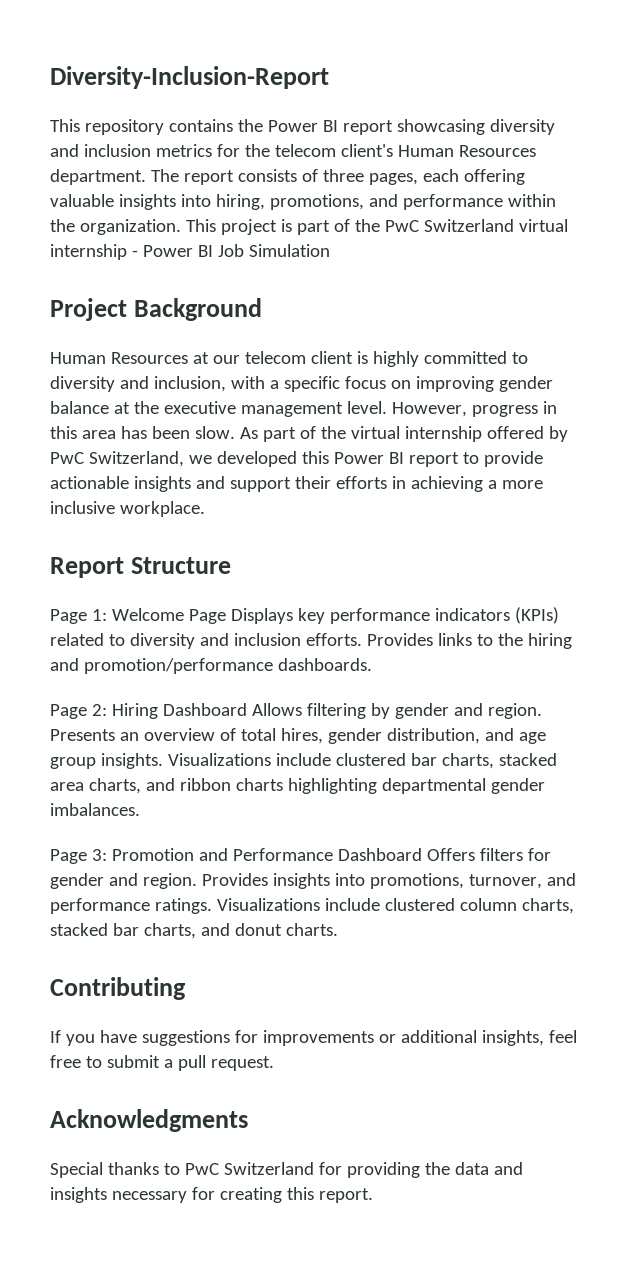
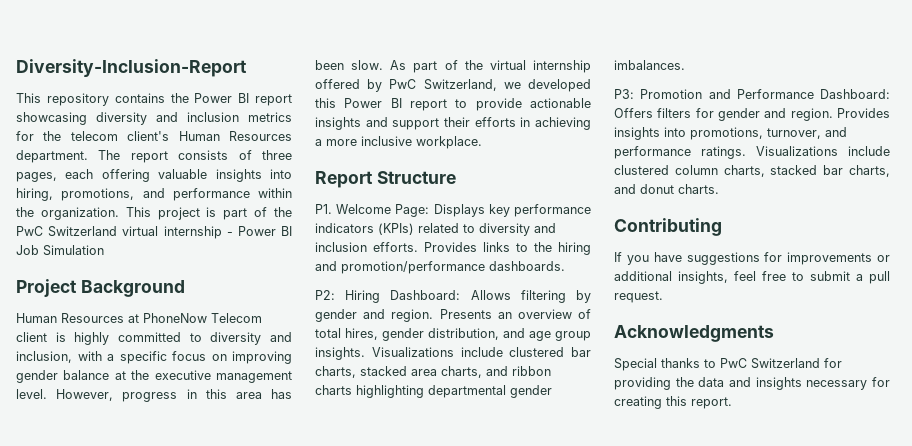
- Human Resources at our telecom client is highly committed to diversity and inclusion, with a specific focus on improving gender balance at the executive management level.
+ Human Resources at PhoneNow Telecom client is highly committed to diversity and inclusion, with a specific focus on improving gender balance at the executive management level.
- Page 1: Welcome Page Displays key performance indicators (KPIs) related to diversity and inclusion efforts.
+ P1. Welcome Page: Displays key performance indicators (KPIs) related to diversity and inclusion efforts.
- Page 2: Hiring Dashboard Allows filtering by gender and region.
+ P2: Hiring Dashboard: Allows filtering by gender and region.
- Page 3: Promotion and Performance Dashboard Offers filters for gender and region.
+ P3: Promotion and Performance Dashboard: Offers filters for gender and region.

